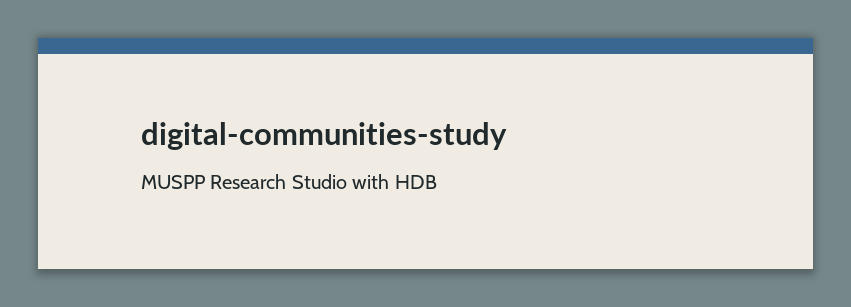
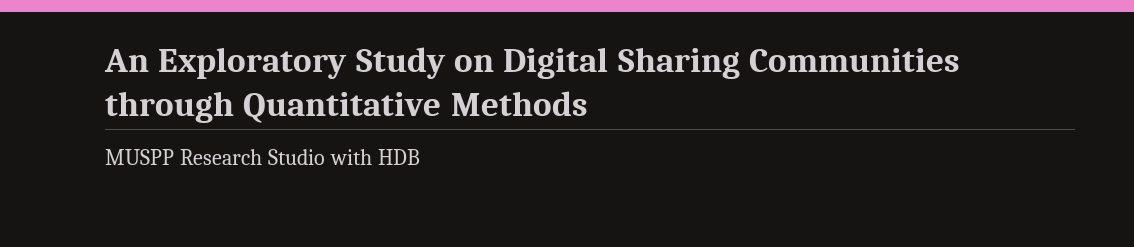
- digital-communities-study
+ An Exploratory Study on Digital Sharing Communities through Quantitative Methods

